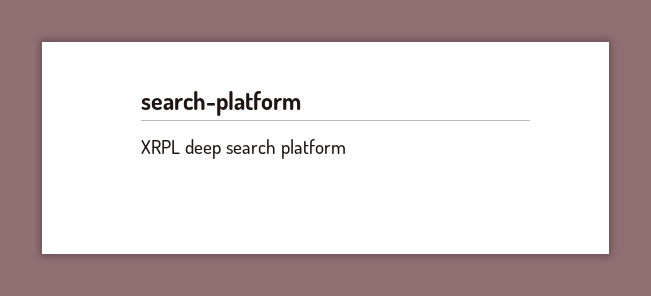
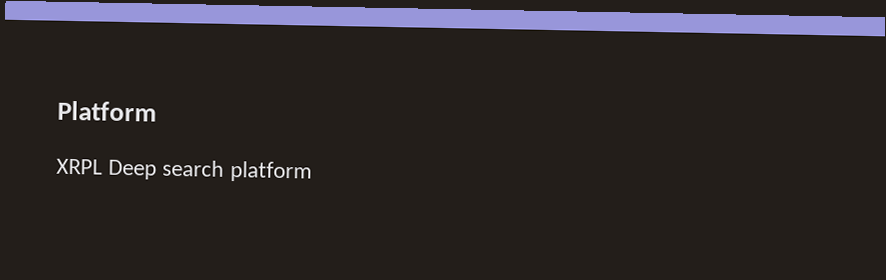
- search-platform
+ Platform
- XRPL deep search platform
+ XRPL Deep search platform

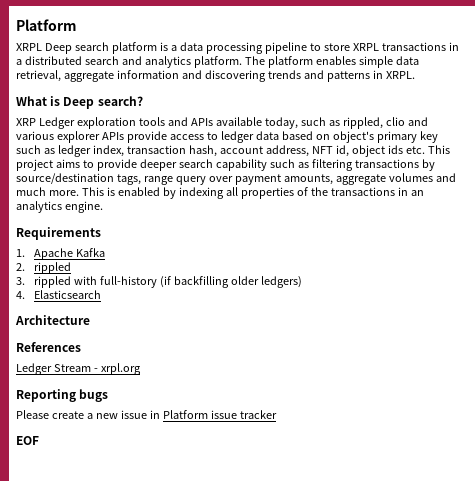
- XRPL Deep search platform
+ XRPL Deep search platform is a data processing pipeline to store XRPL transactions in a distributed search and analytics platform. The platform enables simple data retrieval, aggregate information and discovering trends and patterns in XRPL.
+ What is Deep search?
+ XRP Ledger exploration tools and APIs available today, such as rippled, clio and various explorer APIs provide access to ledger data based on object's primary key such as ledger index, transaction hash, account address, NFT id, object ids etc. This project aims to provide deeper search capability such as filtering transactions by source/destination tags, range query over payment amounts, aggregate volumes and much more. This is enabled by indexing all properties of the transactions in an analytics engine.
+ Requirements
+ 1. Apache Kafka
+ 2. rippled
+ 3. rippled with full-history (if backfilling older ledgers)
+ 4. Elasticsearch
+ Architecture
+ References
+ Ledger Stream - xrpl.org
+ Reporting bugs
+ Please create a new issue in Platform issue tracker
+ EOF

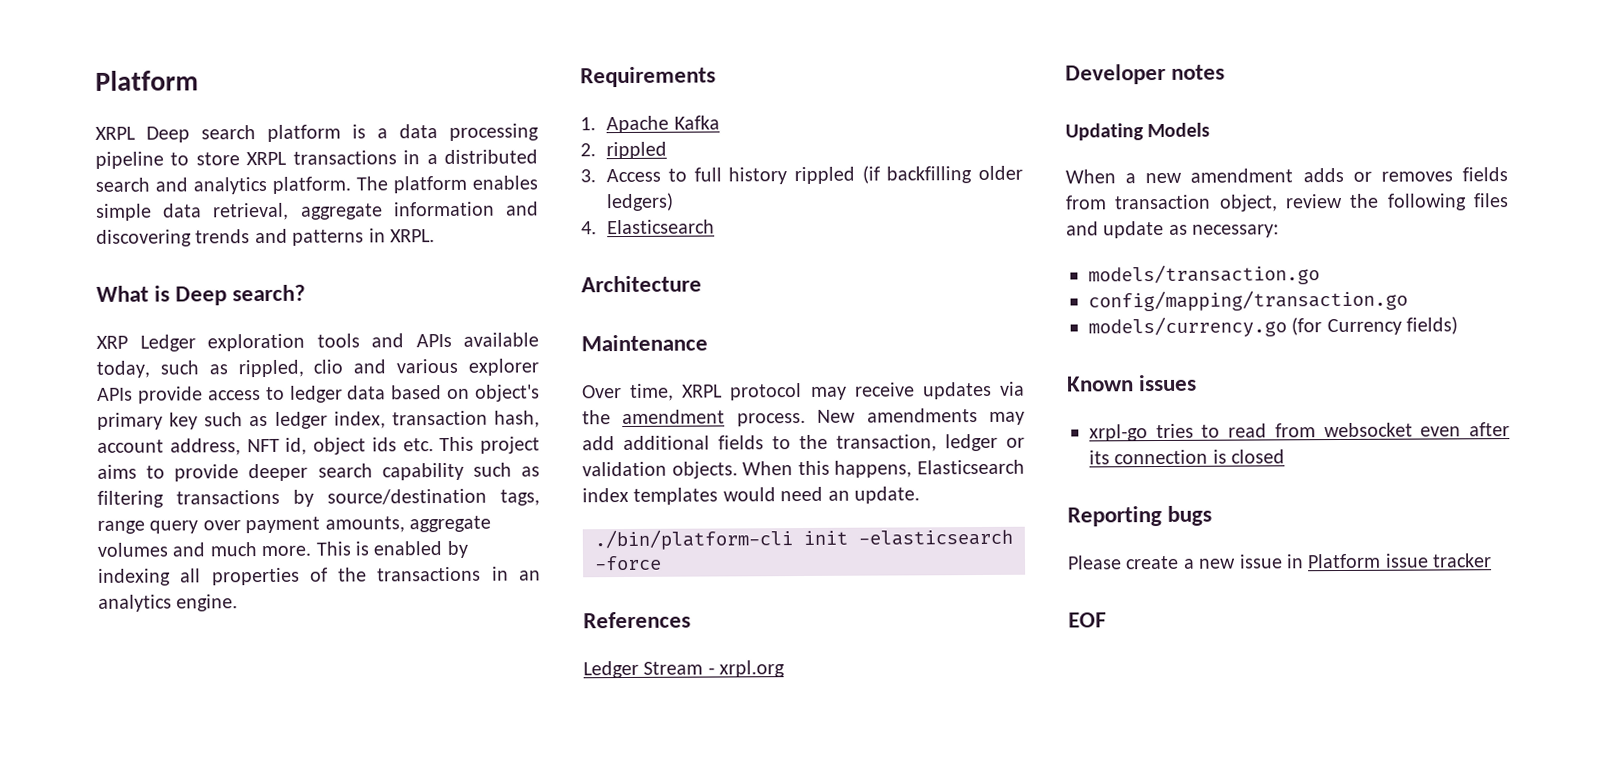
- 3. rippled with full-history (if backfilling older ledgers)
+ 3. Access to full history rippled (if backfilling older ledgers)
+ Maintenance
+ Over time, XRPL protocol may receive updates via the amendment process. New amendments may add additional fields to the transaction, ledger or validation objects. When this happens, Elasticsearch index templates would need an update.
+ ./bin/platform-cli init -elasticsearch -force
+ Developer notes
+ Updating Models
+ When a new amendment adds or removes fields from transaction object, review the following files and update as necessary:
+ models/transaction.go
+ config/mapping/transaction.go
+ models/currency.go (for Currency fields)
+ Known issues
+ xrpl-go tries to read from websocket even after its connection is closed

